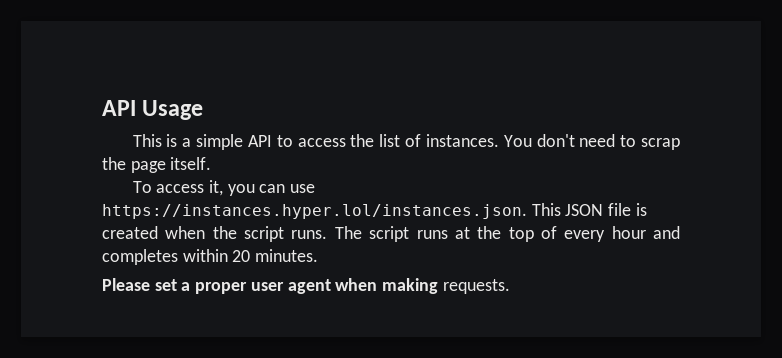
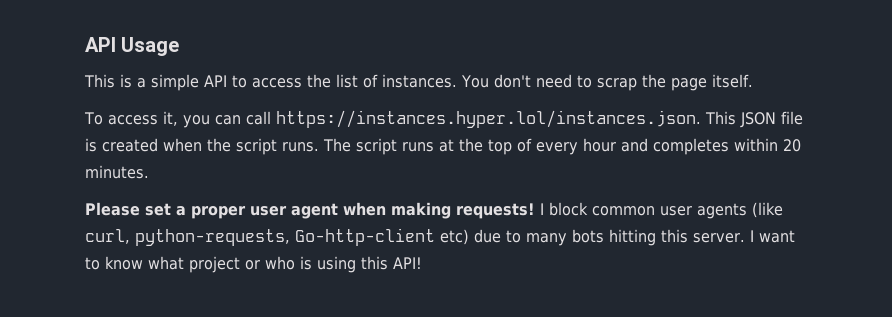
- To access it, you can use https://instances.hyper.lol/instances.json. This JSON file is created when the script runs.
+ To access it, you can call https://instances.hyper.lol/instances.json. This JSON file is created when the script runs.
- Please set a proper user agent when making requests.
+ Please set a proper user agent when making requests! I block common user agents (like curl, python-requests, Go-http-client etc) due to many bots hitting this server. I want to know what project or who is using this API!

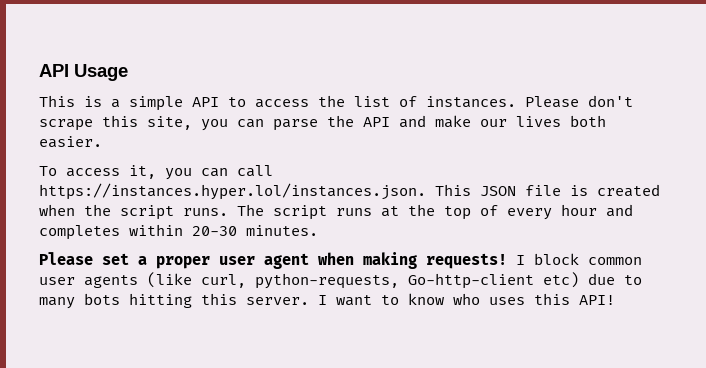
- You don't need to scrap the page itself.
+ Please don't scrape this site, you can parse the API and make our lives both easier.
- The script runs at the top of every hour and completes within 20 minutes.
+ The script runs at the top of every hour and completes within 20-30 minutes.
- I want to know what project or who is using this API!
+ I want to know who uses this API!

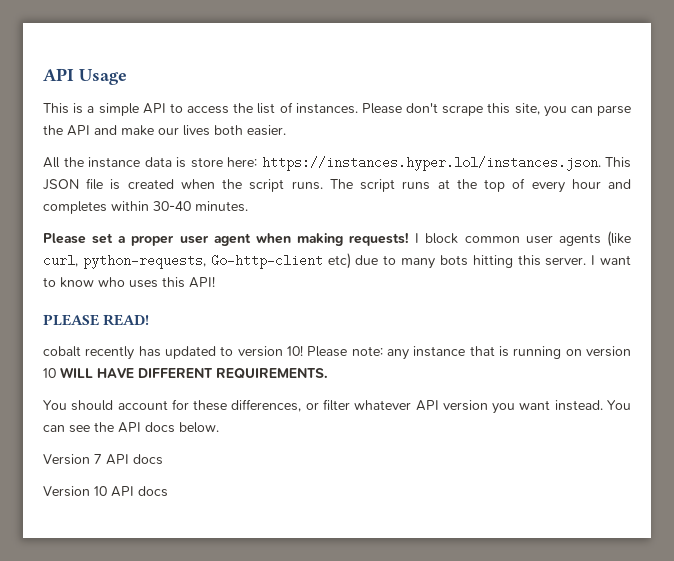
- To access it, you can call https://instances.hyper.lol/instances.json. This JSON file is created when the script runs.
+ All the instance data is store here: https://instances.hyper.lol/instances.json. This JSON file is created when the script runs.
- The script runs at the top of every hour and completes within 20-30 minutes.
+ The script runs at the top of every hour and completes within 30-40 minutes.
+ PLEASE READ!
+ cobalt recently has updated to version 10! Please note: any instance that is running on version 10 WILL HAVE DIFFERENT REQUIREMENTS.
+ You should account for these differences, or filter whatever API version you want instead. You can see the API docs below.
+ Version 7 API docs
+ Version 10 API docs

